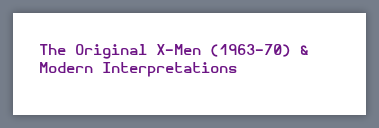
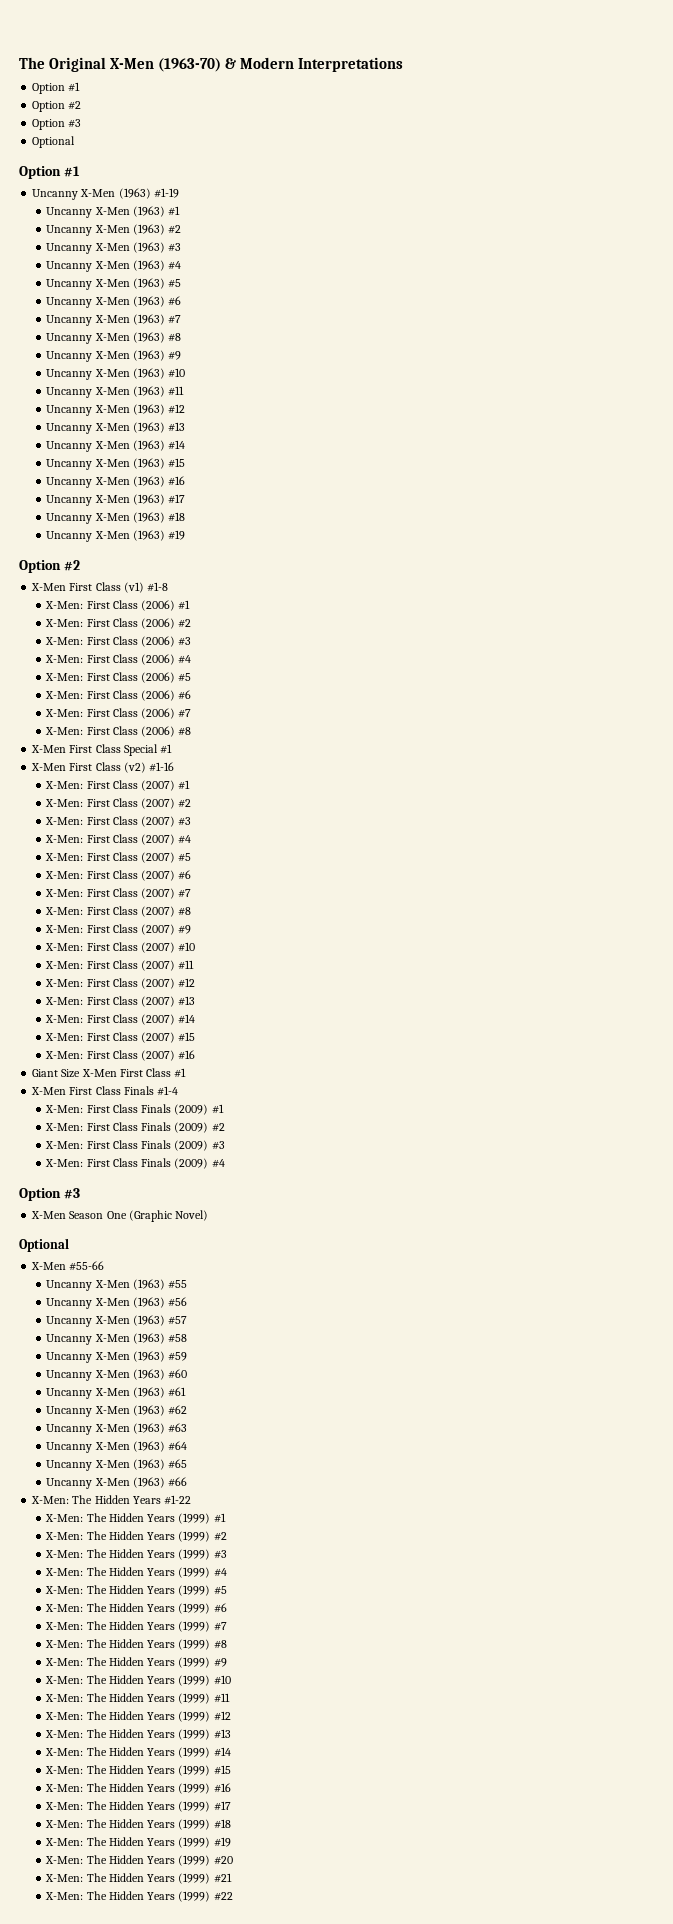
  The Original X-Men (1963-70) & Modern Interpretations
+ Option #1
+ Option #2
+ Option #3
+ Optional
+ Option #1
+ Uncanny X-Men (1963) #1-19
+ Uncanny X-Men (1963) #1
+ Uncanny X-Men (1963) #2
+ Uncanny X-Men (1963) #3
+ Uncanny X-Men (1963) #4
+ Uncanny X-Men (1963) #5
+ Uncanny X-Men (1963) #6
+ Uncanny X-Men (1963) #7
+ Uncanny X-Men (1963) #8
+ Uncanny X-Men (1963) #9
+ Uncanny X-Men (1963) #10
+ Uncanny X-Men (1963) #11
+ Uncanny X-Men (1963) #12
+ Uncanny X-Men (1963) #13
+ Uncanny X-Men (1963) #14
+ Uncanny X-Men (1963) #15
+ Uncanny X-Men (1963) #16
+ Uncanny X-Men (1963) #17
+ Uncanny X-Men (1963) #18
+ Uncanny X-Men (1963) #19
+ Option #2
+ X-Men First Class (v1) #1-8
+ X-Men: First Class (2006) #1
+ X-Men: First Class (2006) #2
+ X-Men: First Class (2006) #3
+ X-Men: First Class (2006) #4
+ X-Men: First Class (2006) #5
+ X-Men: First Class (2006) #6
+ X-Men: First Class (2006) #7
+ X-Men: First Class (2006) #8
+ X-Men First Class Special #1
+ X-Men First Class (v2) #1-16
+ X-Men: First Class (2007) #1
+ X-Men: First Class (2007) #2
+ X-Men: First Class (2007) #3
+ X-Men: First Class (2007) #4
+ X-Men: First Class (2007) #5
+ X-Men: First Class (2007) #6
+ X-Men: First Class (2007) #7
+ X-Men: First Class (2007) #8
+ X-Men: First Class (2007) #9
+ X-Men: First Class (2007) #10
+ X-Men: First Class (2007) #11
+ X-Men: First Class (2007) #12
+ X-Men: First Class (2007) #13
+ X-Men: First Class (2007) #14
+ X-Men: First Class (2007) #15
+ X-Men: First Class (2007) #16
+ Giant Size X-Men First Class #1
+ X-Men First Class Finals #1-4
+ X-Men: First Class Finals (2009) #1
+ X-Men: First Class Finals (2009) #2
+ X-Men: First Class Finals (2009) #3
+ X-Men: First Class Finals (2009) #4
+ Option #3
+ X-Men Season One (Graphic Novel)
+ Optional
+ X-Men #55-66
+ Uncanny X-Men (1963) #55
+ Uncanny X-Men (1963) #56
+ Uncanny X-Men (1963) #57
+ Uncanny X-Men (1963) #58
+ Uncanny X-Men (1963) #59
+ Uncanny X-Men (1963) #60
+ Uncanny X-Men (1963) #61
+ Uncanny X-Men (1963) #62
+ Uncanny X-Men (1963) #63
+ Uncanny X-Men (1963) #64
+ Uncanny X-Men (1963) #65
+ Uncanny X-Men (1963) #66
+ X-Men: The Hidden Years #1-22
+ X-Men: The Hidden Years (1999) #1
+ X-Men: The Hidden Years (1999) #2
+ X-Men: The Hidden Years (1999) #3
+ X-Men: The Hidden Years (1999) #4
+ X-Men: The Hidden Years (1999) #5
+ X-Men: The Hidden Years (1999) #6
+ X-Men: The Hidden Years (1999) #7
+ X-Men: The Hidden Years (1999) #8
+ X-Men: The Hidden Years (1999) #9
+ X-Men: The Hidden Years (1999) #10
+ X-Men: The Hidden Years (1999) #11
+ X-Men: The Hidden Years (1999) #12
+ X-Men: The Hidden Years (1999) #13
+ X-Men: The Hidden Years (1999) #14
+ X-Men: The Hidden Years (1999) #15
+ X-Men: The Hidden Years (1999) #16
+ X-Men: The Hidden Years (1999) #17
+ X-Men: The Hidden Years (1999) #18
+ X-Men: The Hidden Years (1999) #19
+ X-Men: The Hidden Years (1999) #20
+ X-Men: The Hidden Years (1999) #21
+ X-Men: The Hidden Years (1999) #22

